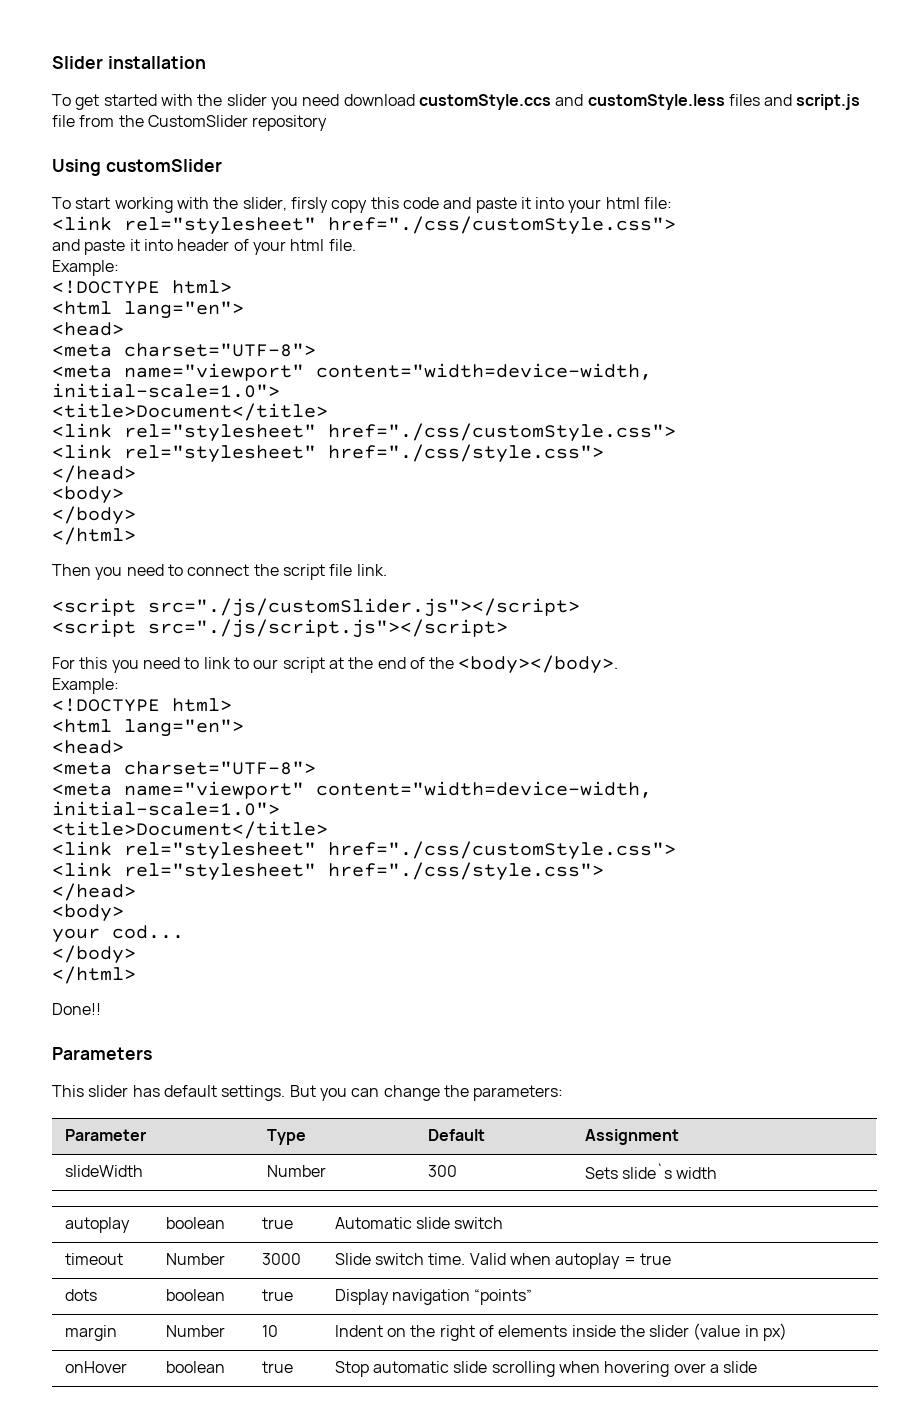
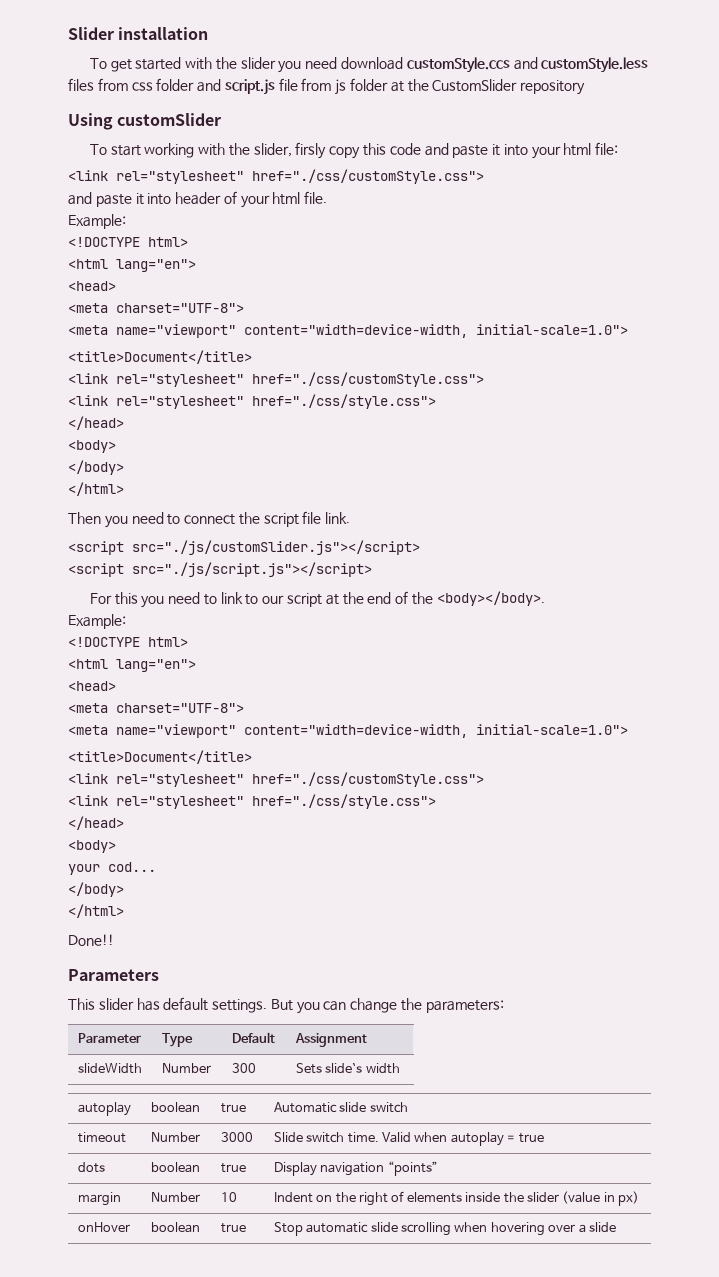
- To get started with the slider you need download customStyle.ccs and customStyle.less files and script.js file from the CustomSlider repository
+ To get started with the slider you need download customStyle.ccs and customStyle.less files from css folder and script.js file from js folder at the CustomSlider repository

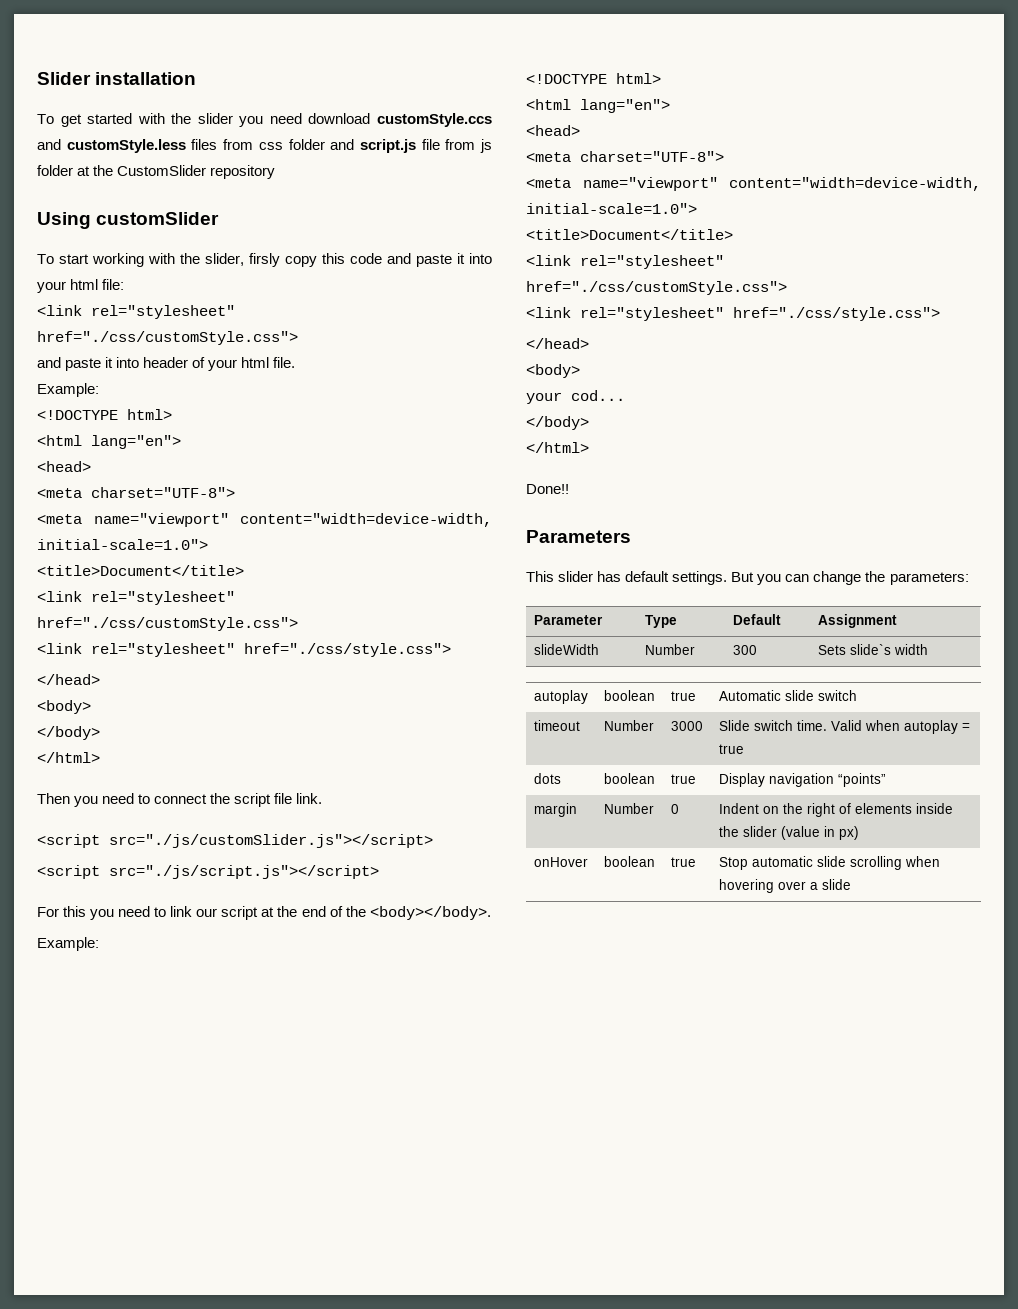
- For this you need to link to our script at the end of the <body></body>.
+ For this you need to link our script at the end of the <body></body>.
- margin | Number | 10 | Indent on the right of elements inside the slider (value in px)
+ margin | Number | 0 | Indent on the right of elements inside the slider (value in px)

